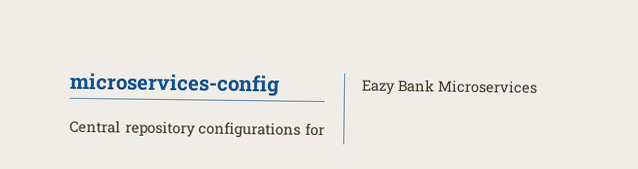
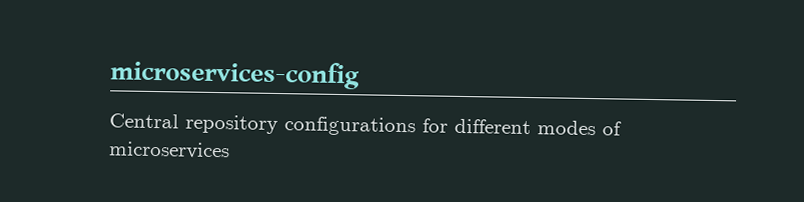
- Central repository configurations for Eazy Bank Microservices
+ Central repository configurations for different modes of microservices

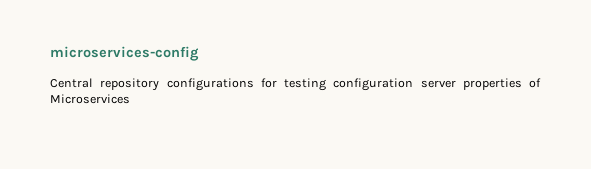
- Central repository configurations for different modes of microservices
+ Central repository configurations for testing configuration server properties of Microservices

